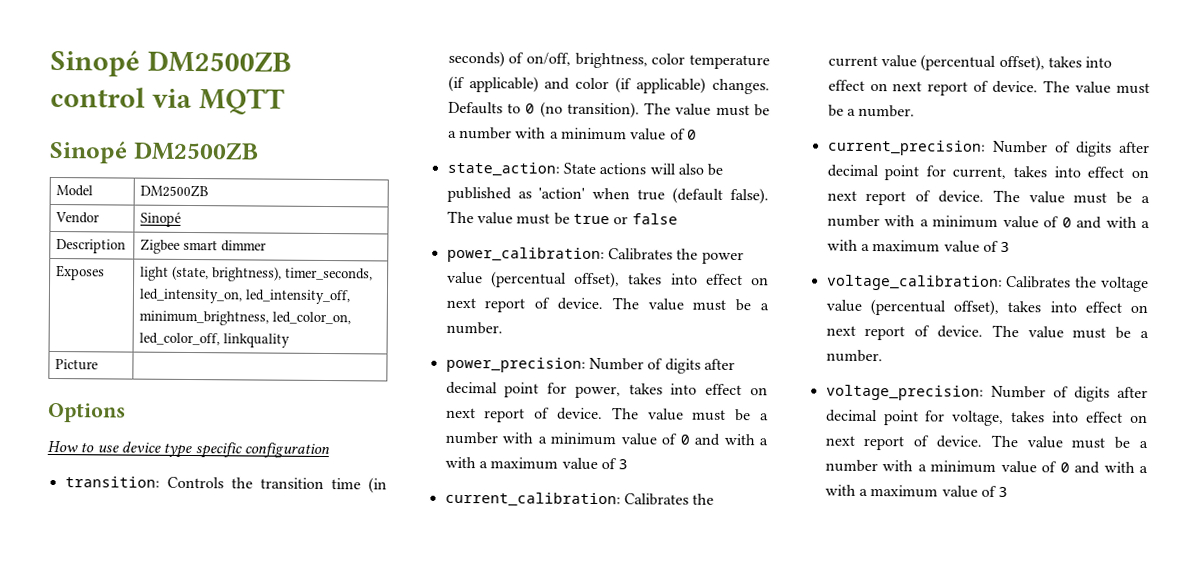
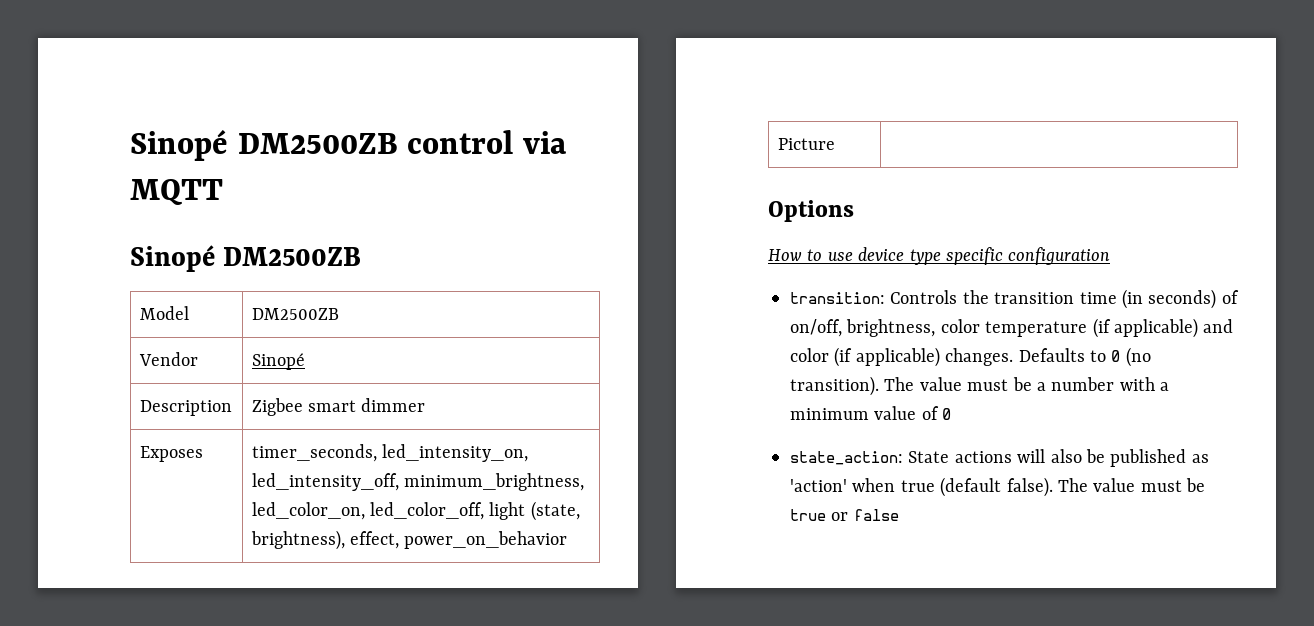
- Exposes | light (state, brightness), timer_seconds, led_intensity_on, led_intensity_off, minimum_brightness, led_color_on, led_color_off, linkquality
+ Exposes | timer_seconds, led_intensity_on, led_intensity_off, minimum_brightness, led_color_on, led_color_off, light (state, brightness), effect, power_on_behavior
- power_calibration: Calibrates the power value (percentual offset), takes into effect on next report of device. The value must be a number.
- power_precision: Number of digits after decimal point for power, takes into effect on next report of device. The value must be a number with a minimum value of 0 and with a with a maximum value of 3
- current_calibration: Calibrates the current value (percentual offset), takes into effect on next report of device. The value must be a number.
- current_precision: Number of digits after decimal point for current, takes into effect on next report of device. The value must be a number with a minimum value of 0 and with a with a maximum value of 3
- voltage_calibration: Calibrates the voltage value (percentual offset), takes into effect on next report of device. The value must be a number.
- voltage_precision: Number of digits after decimal point for voltage, takes into effect on next report of device. The value must be a number with a minimum value of 0 and with a with a maximum value of 3

